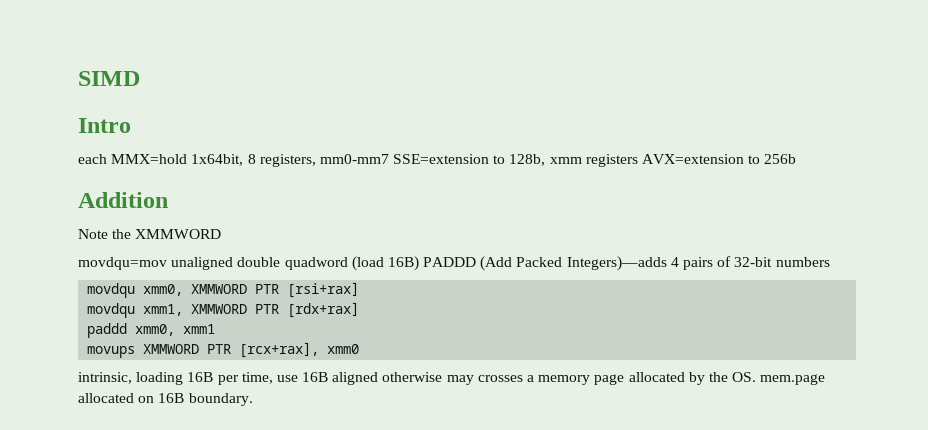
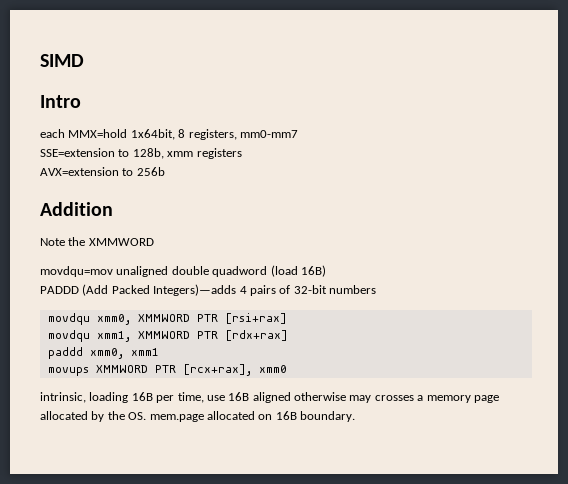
- each MMX=hold 1x64bit, 8 registers, mm0-mm7 SSE=extension to 128b, xmm registers AVX=extension to 256b
+ each MMX=hold 1x64bit, 8 registers, mm0-mm7
+ SSE=extension to 128b, xmm registers
+ AVX=extension to 256b
- movdqu=mov unaligned double quadword (load 16B) PADDD (Add Packed Integers)—adds 4 pairs of 32-bit numbers
+ movdqu=mov unaligned double quadword (load 16B)
+ PADDD (Add Packed Integers)—adds 4 pairs of 32-bit numbers

